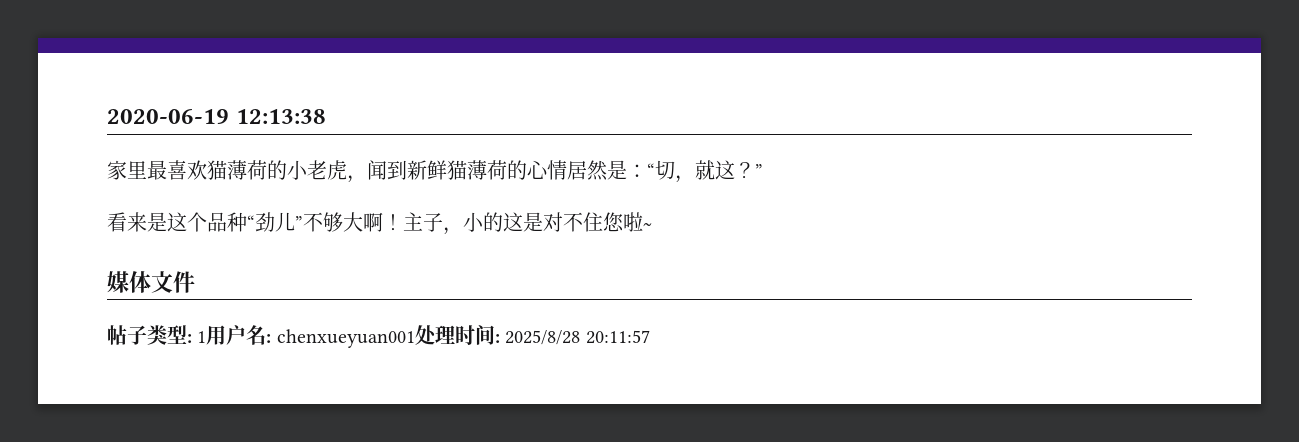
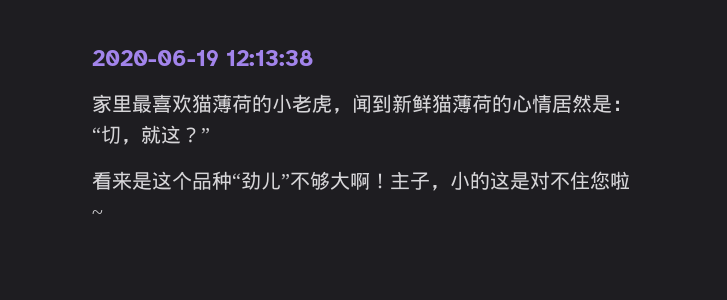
- 媒体文件
- 帖子类型: 1用户名: chenxueyuan001处理时间: 2025/8/28 20:11:57

